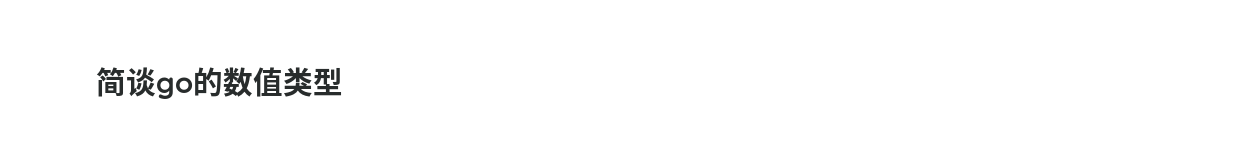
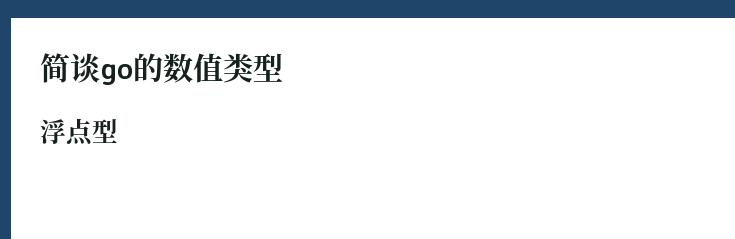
+ 浮点型

